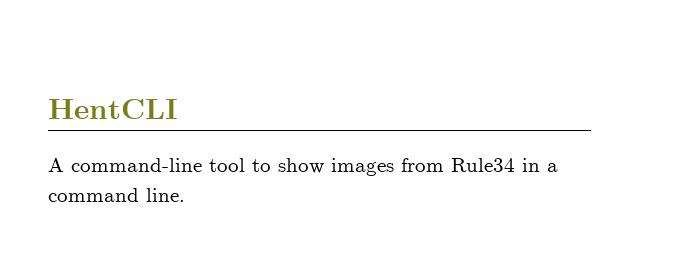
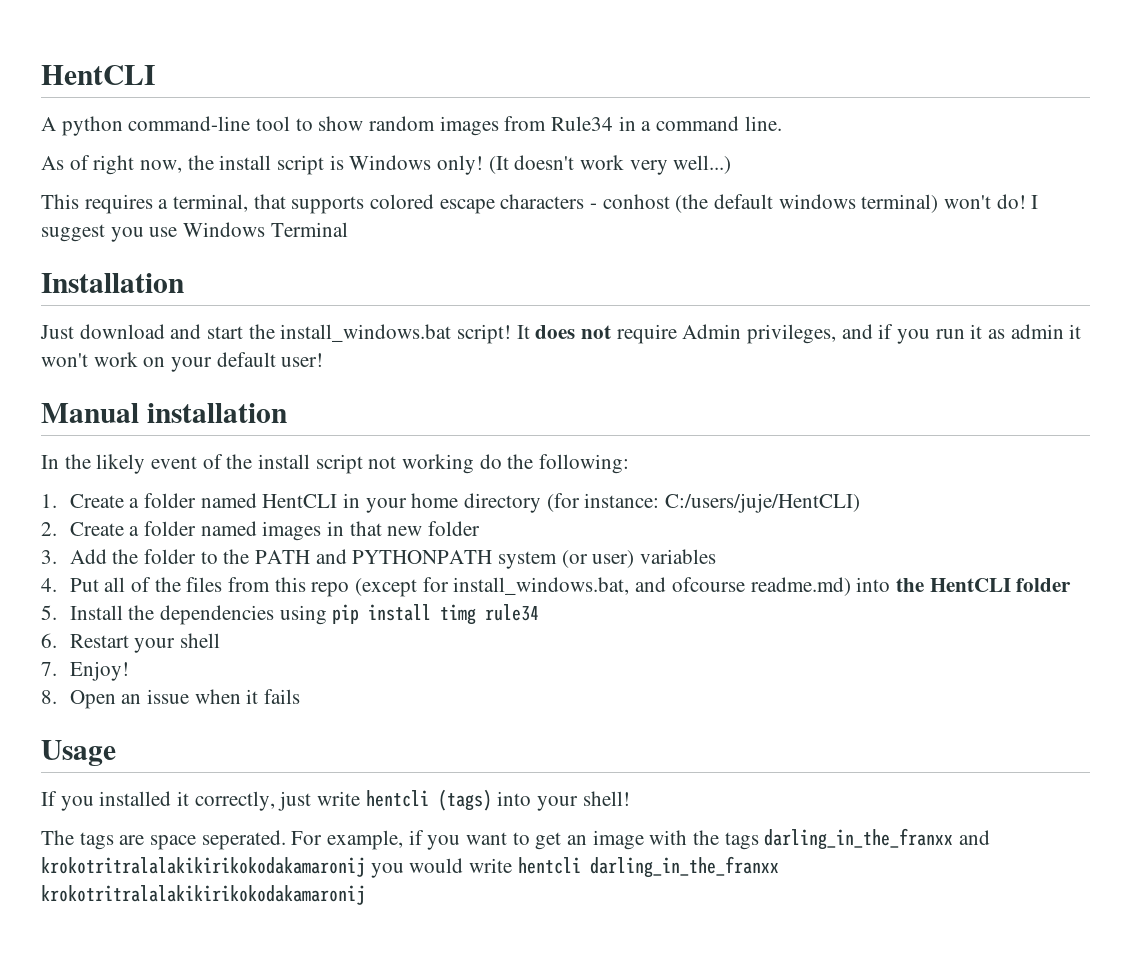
- A command-line tool to show images from Rule34 in a command line.
+ A python command-line tool to show random images from Rule34 in a command line.
+ As of right now, the install script is Windows only! (It doesn't work very well...)
+ This requires a terminal, that supports colored escape characters - conhost (the default windows terminal) won't do! I suggest you use Windows Terminal
+ Installation
+ Just download and start the install_windows.bat script! It does not require Admin privileges, and if you run it as admin it won't work on your default user!
+ Manual installation
+ In the likely event of the install script not working do the following:
+ 1. Create a folder named HentCLI in your home directory (for instance: C:/users/juje/HentCLI)
+ 2. Create a folder named images in that new folder
+ 3. Add the folder to the PATH and PYTHONPATH system (or user) variables
+ 4. Put all of the files from this repo (except for install_windows.bat, and ofcourse readme.md) into the HentCLI folder
+ 5. Install the dependencies using pip install timg rule34
+ 6. Restart your shell
+ 7. Enjoy!
+ 8. Open an issue when it fails
+ Usage
+ If you installed it correctly, just write hentcli (tags) into your shell!
+ The tags are space seperated. For example, if you want to get an image with the tags darling_in_the_franxx and krokotritralalakikirikokodakamaronij you would write hentcli darling_in_the_franxx krokotritralalakikirikokodakamaronij

